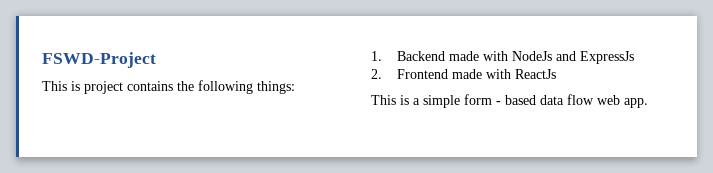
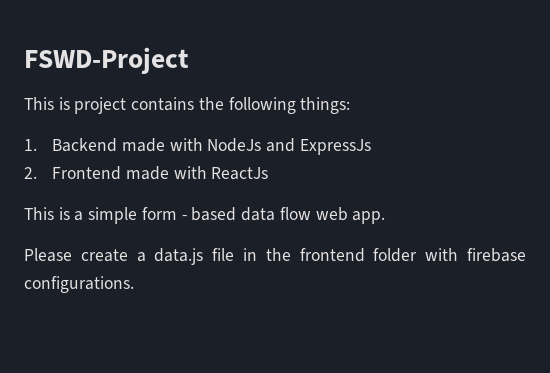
+ Please create a data.js file in the frontend folder with firebase configurations.

